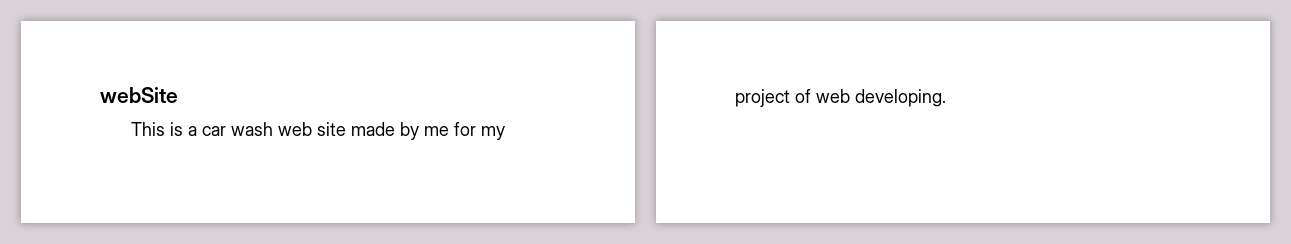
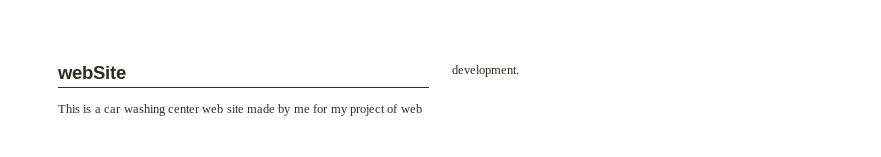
- This is a car wash web site made by me for my project of web developing.
+ This is a car washing center web site made by me for my project of web development.

